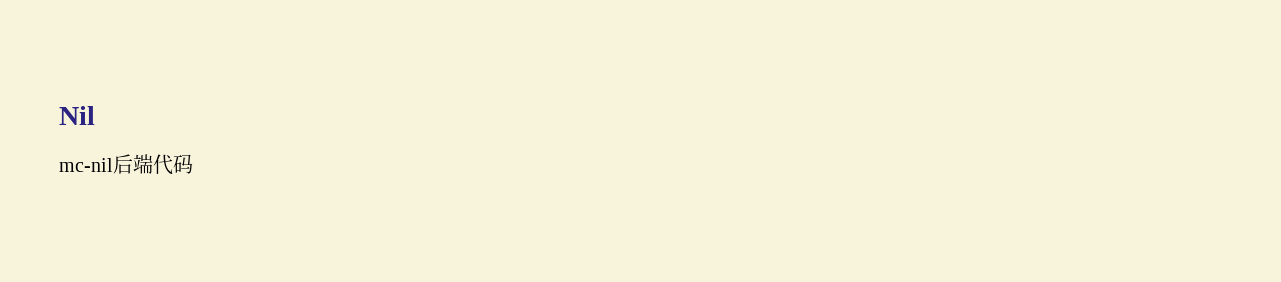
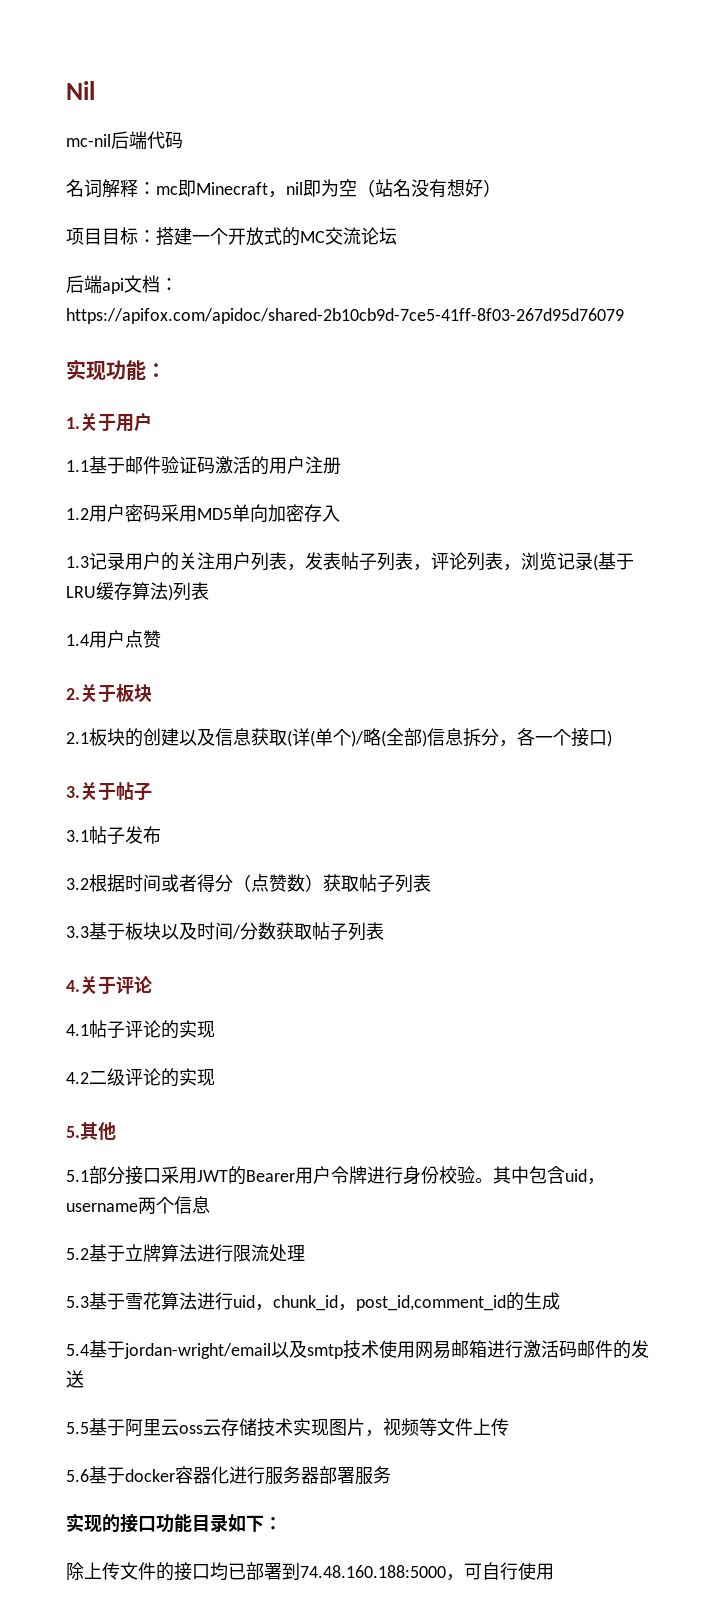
+ 名词解释：mc即Minecraft，nil即为空（站名没有想好）
+ 项目目标：搭建一个开放式的MC交流论坛
+ 后端api文档：https://apifox.com/apidoc/shared-2b10cb9d-7ce5-41ff-8f03-267d95d76079
+ 实现功能：
+ 1.关于用户
+ 1.1基于邮件验证码激活的用户注册
+ 1.2用户密码采用MD5单向加密存入
+ 1.3记录用户的关注用户列表，发表帖子列表，评论列表，浏览记录(基于LRU缓存算法)列表
+ 1.4用户点赞
+ 2.关于板块
+ 2.1板块的创建以及信息获取(详(单个)/略(全部)信息拆分，各一个接口)
+ 3.关于帖子
+ 3.1帖子发布
+ 3.2根据时间或者得分（点赞数）获取帖子列表
+ 3.3基于板块以及时间/分数获取帖子列表
+ 4.关于评论
+ 4.1帖子评论的实现
+ 4.2二级评论的实现
+ 5.其他
+ 5.1部分接口采用JWT的Bearer用户令牌进行身份校验。其中包含uid，username两个信息
+ 5.2基于立牌算法进行限流处理
+ 5.3基于雪花算法进行uid，chunk_id，post_id,comment_id的生成
+ 5.4基于jordan-wright/email以及smtp技术使用网易邮箱进行激活码邮件的发送
+ 5.5基于阿里云oss云存储技术实现图片，视频等文件上传
+ 5.6基于docker容器化进行服务器部署服务
+ 实现的接口功能目录如下：
+ 除上传文件的接口均已部署到74.48.160.188:5000，可自行使用

